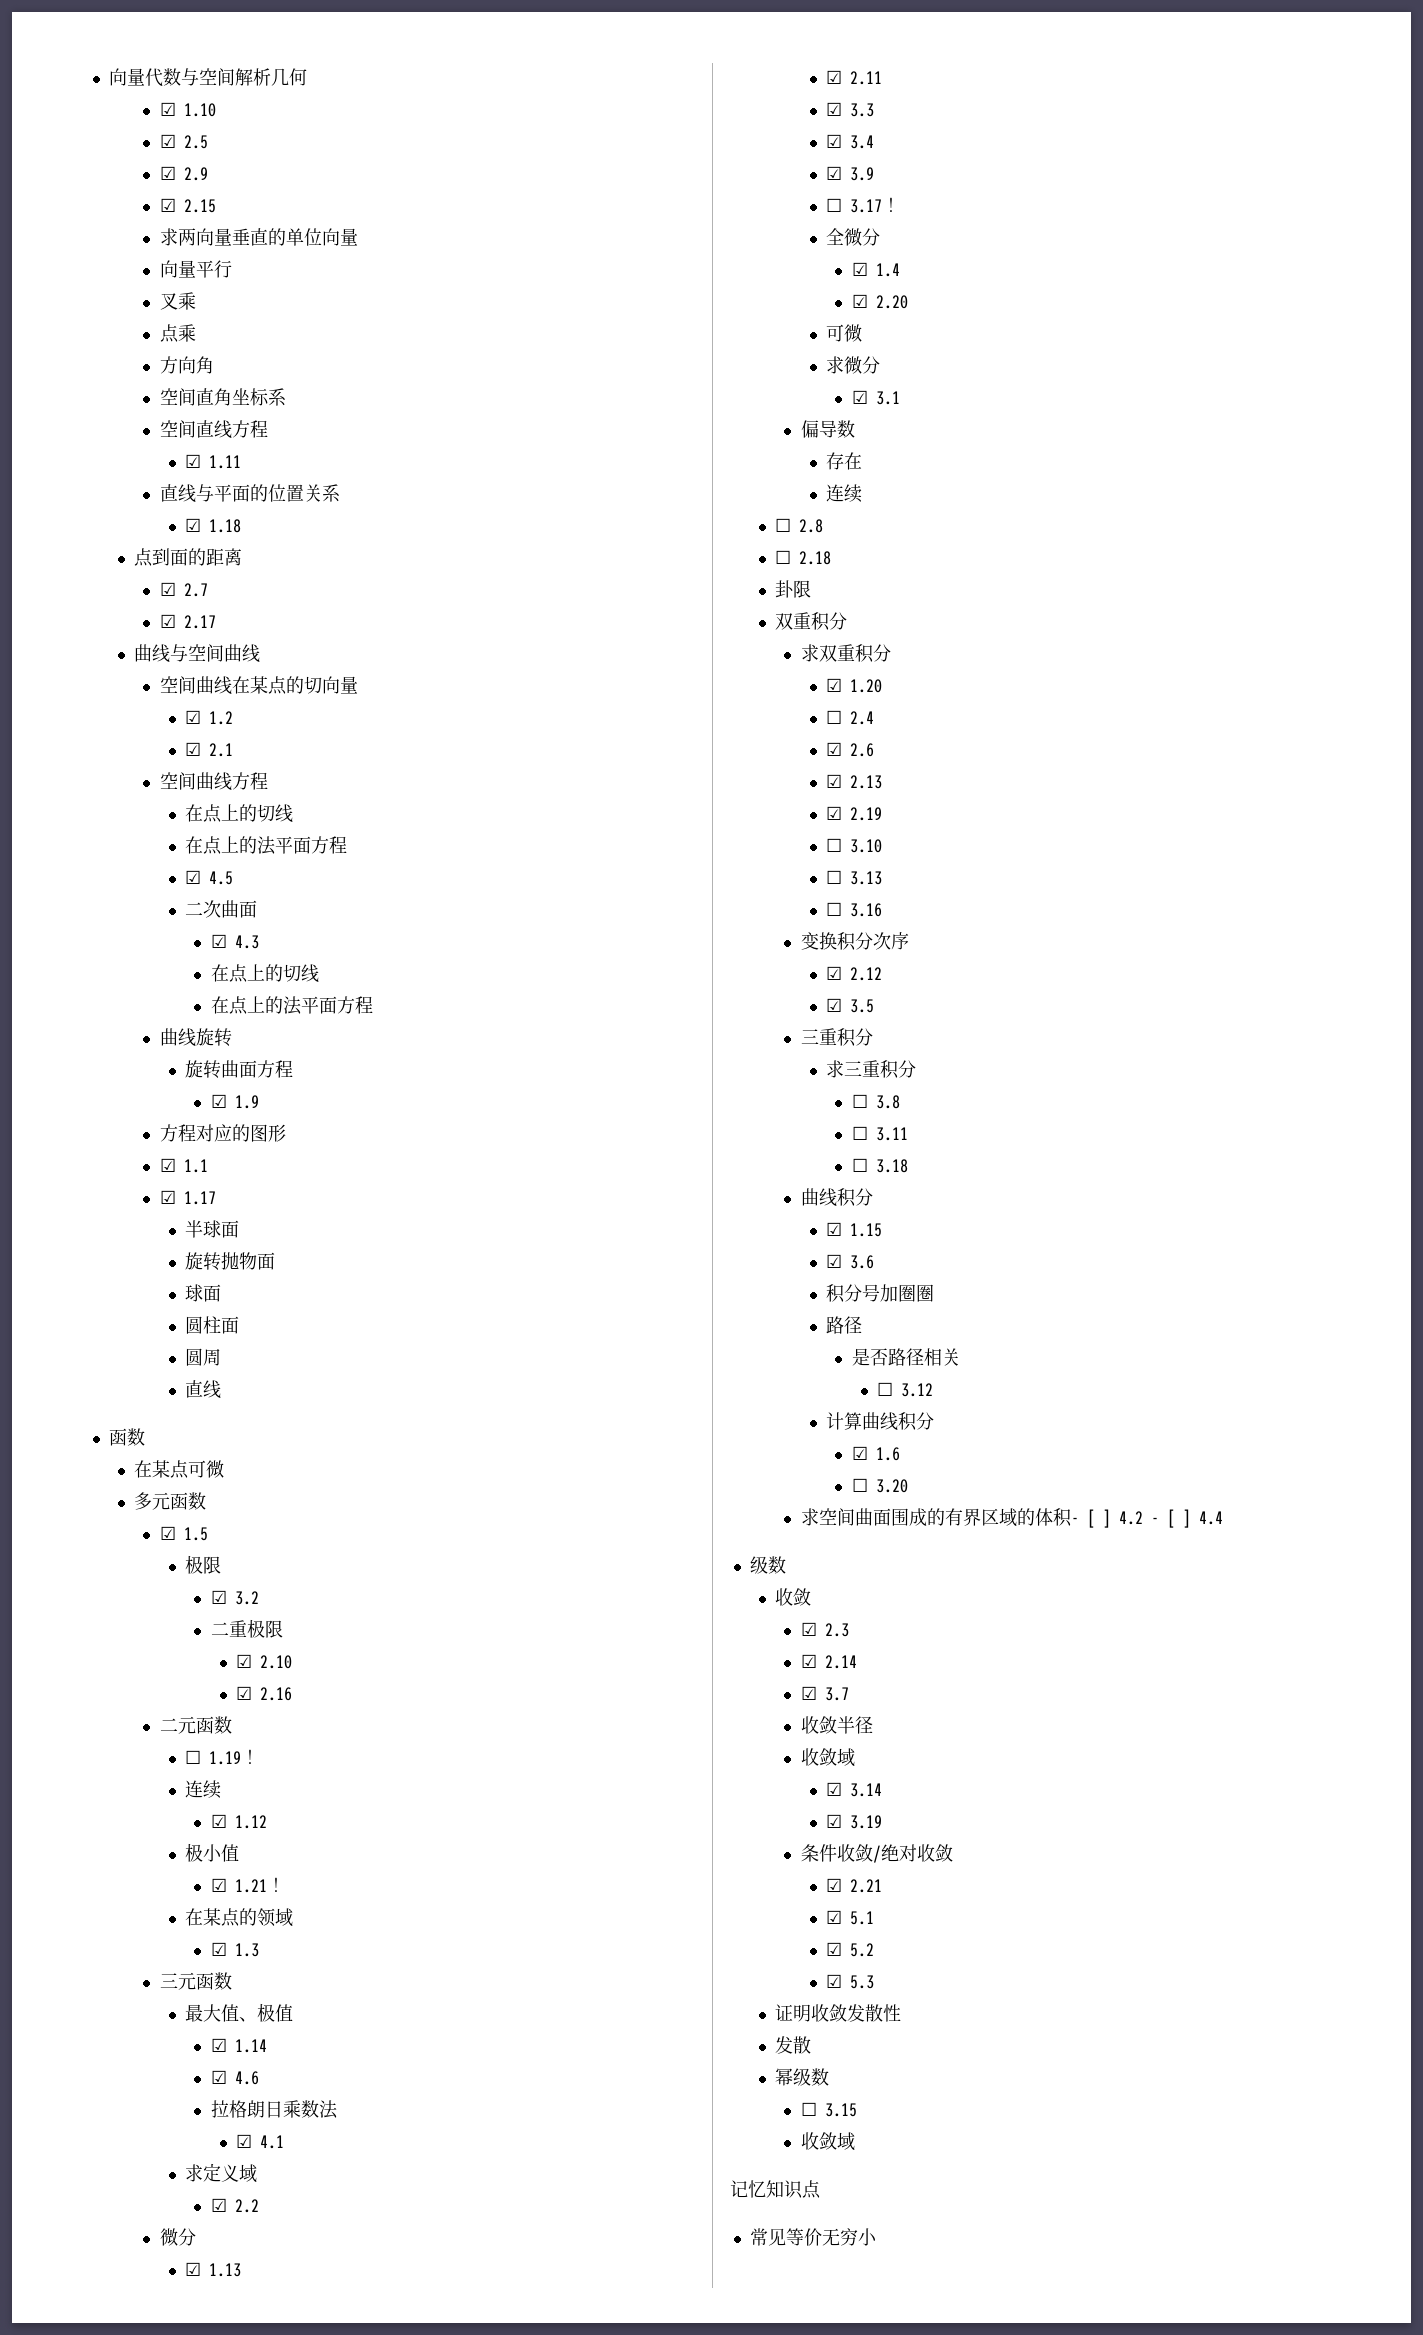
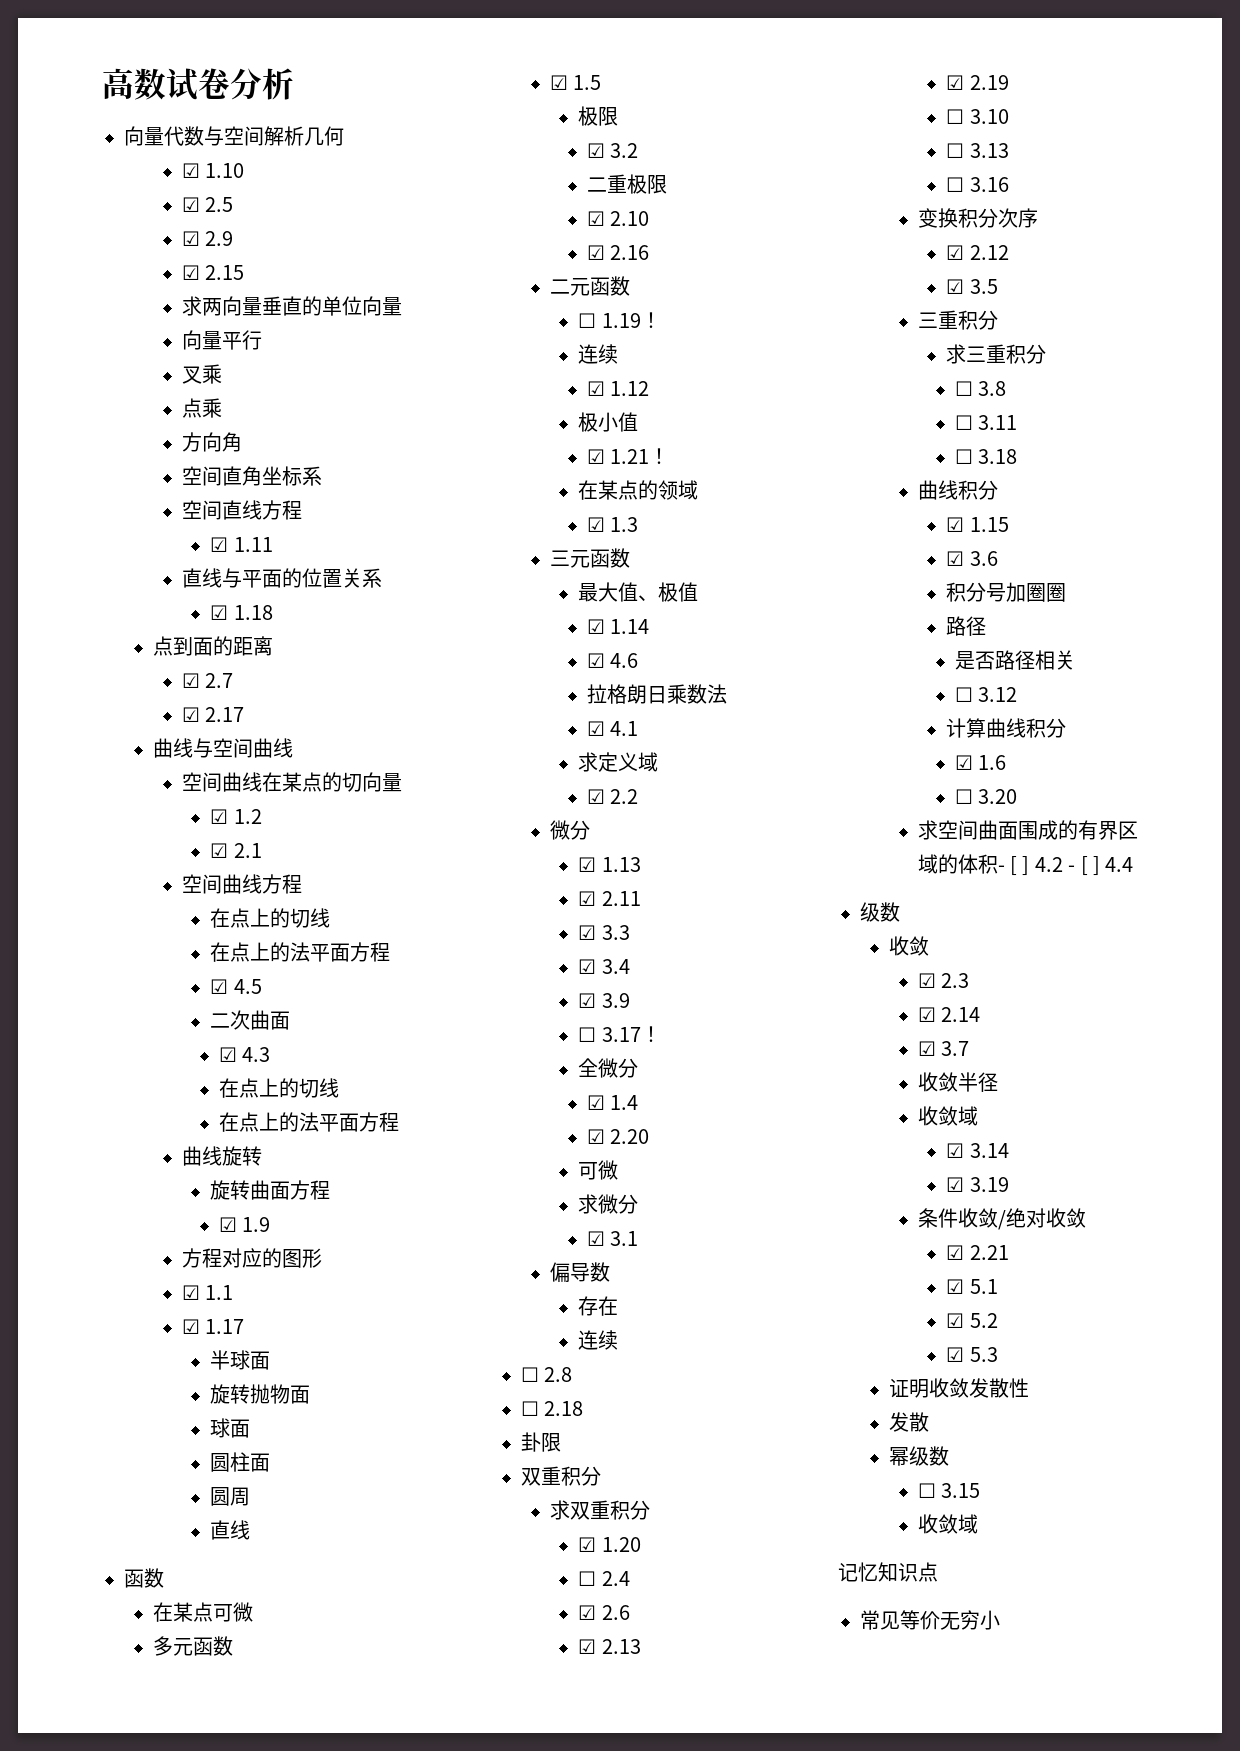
+ 高数试卷分析

